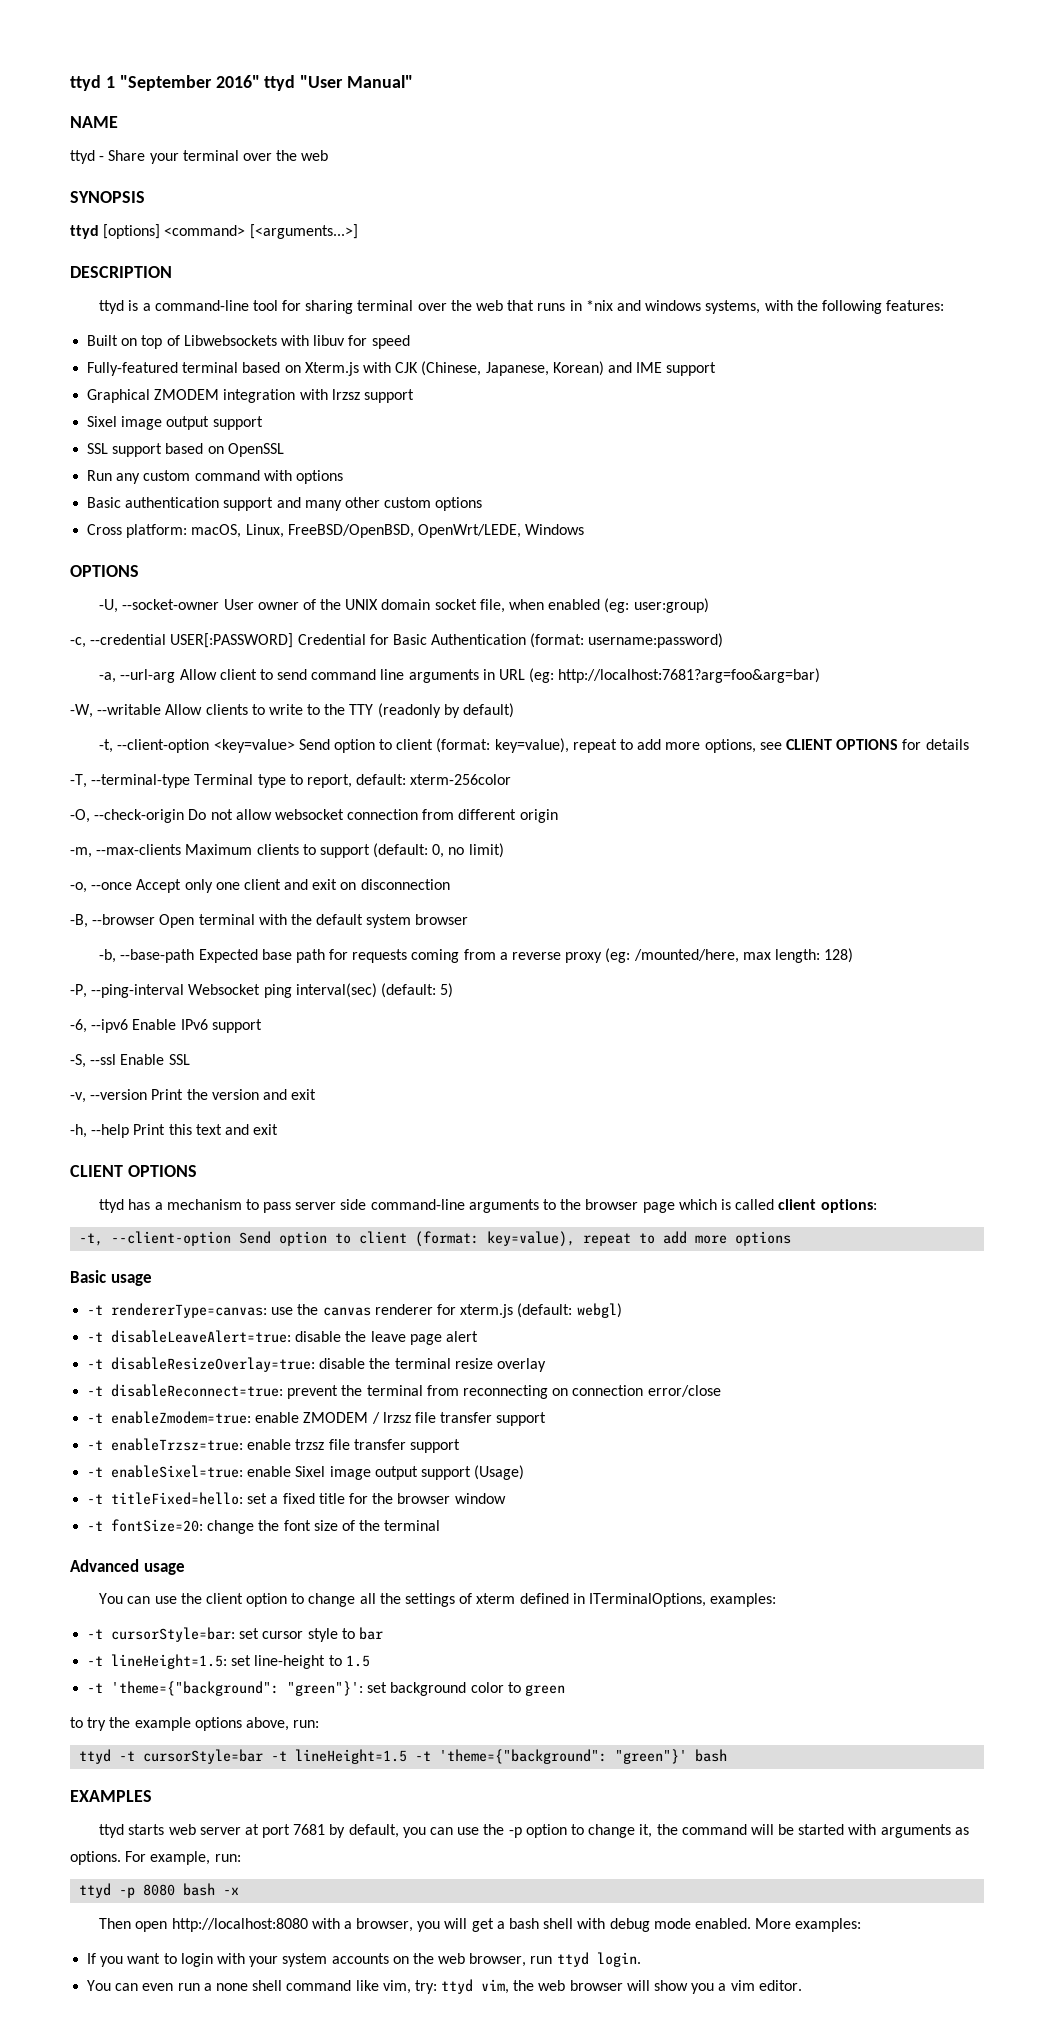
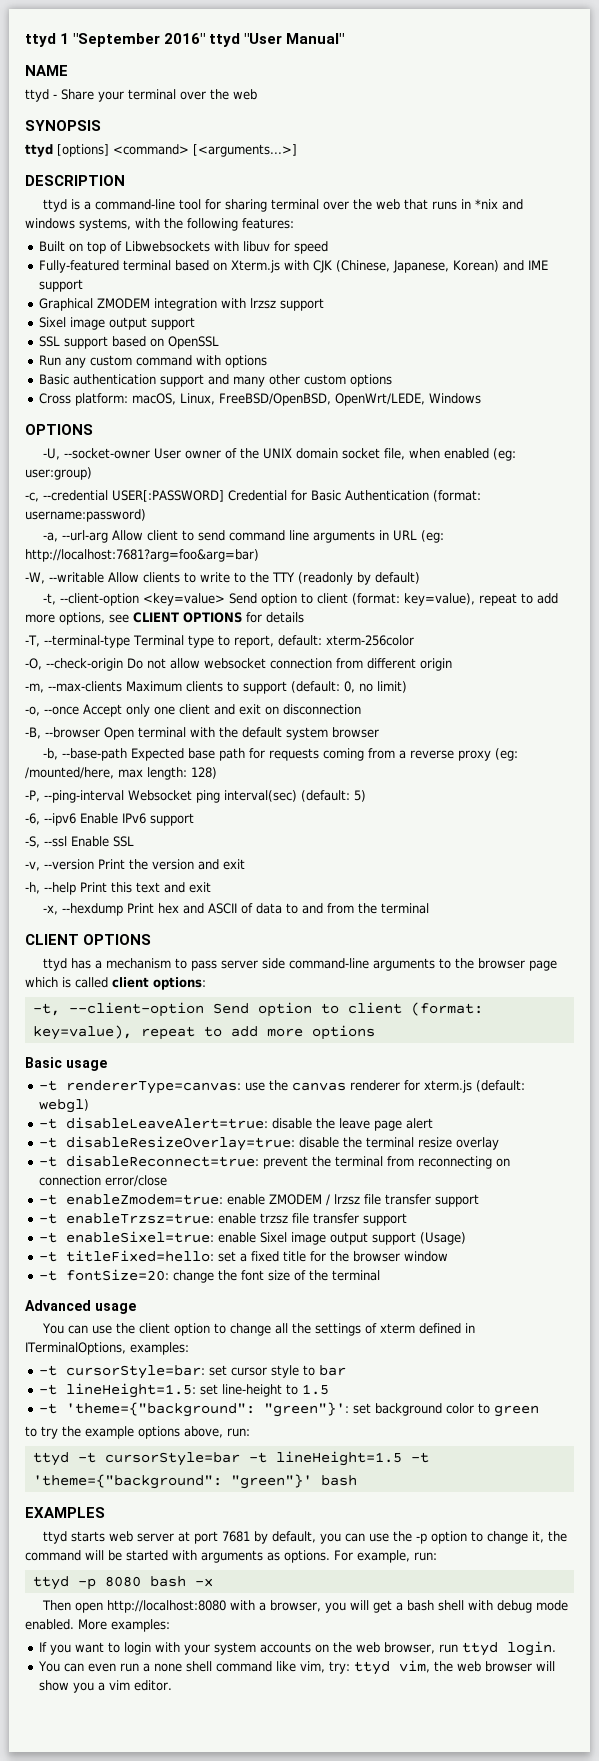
+ -x, --hexdump Print hex and ASCII of data to and from the terminal

